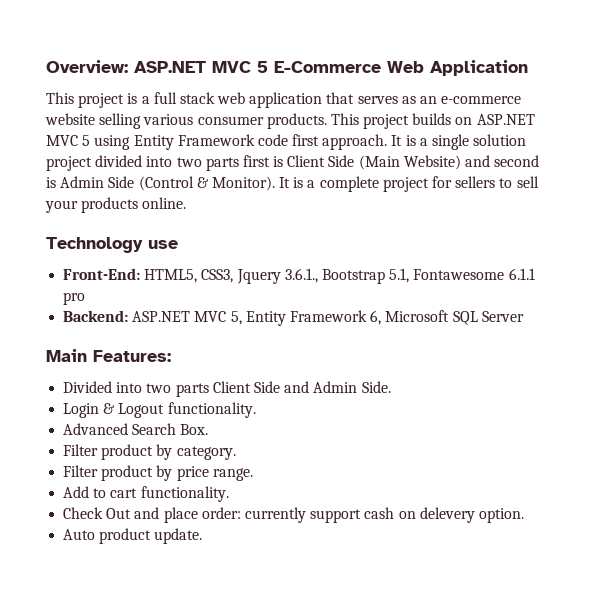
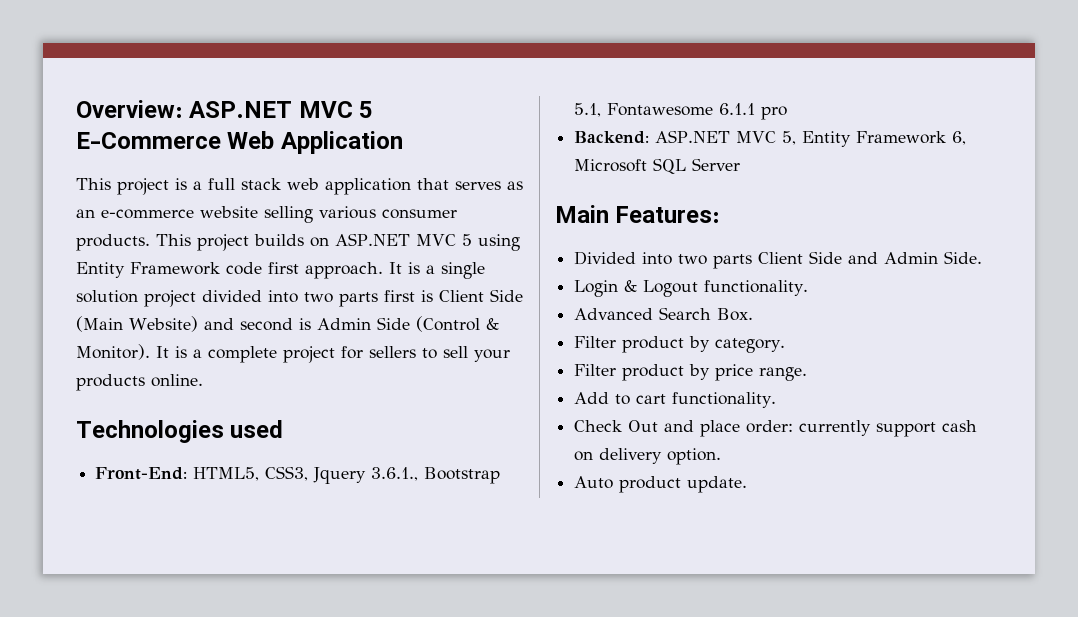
- Technology use
+ Technologies used
- Check Out and place order: currently support cash on delevery option.
+ Check Out and place order: currently support cash on delivery option.

